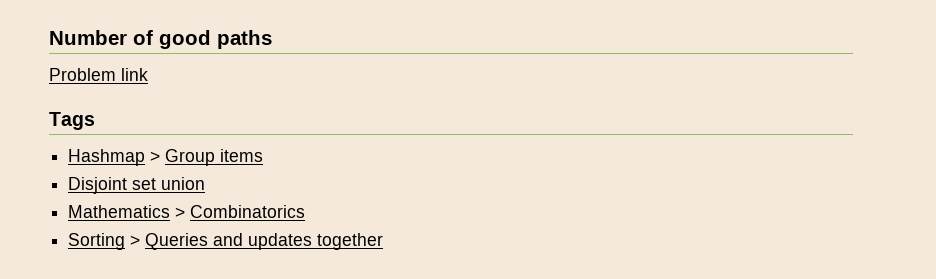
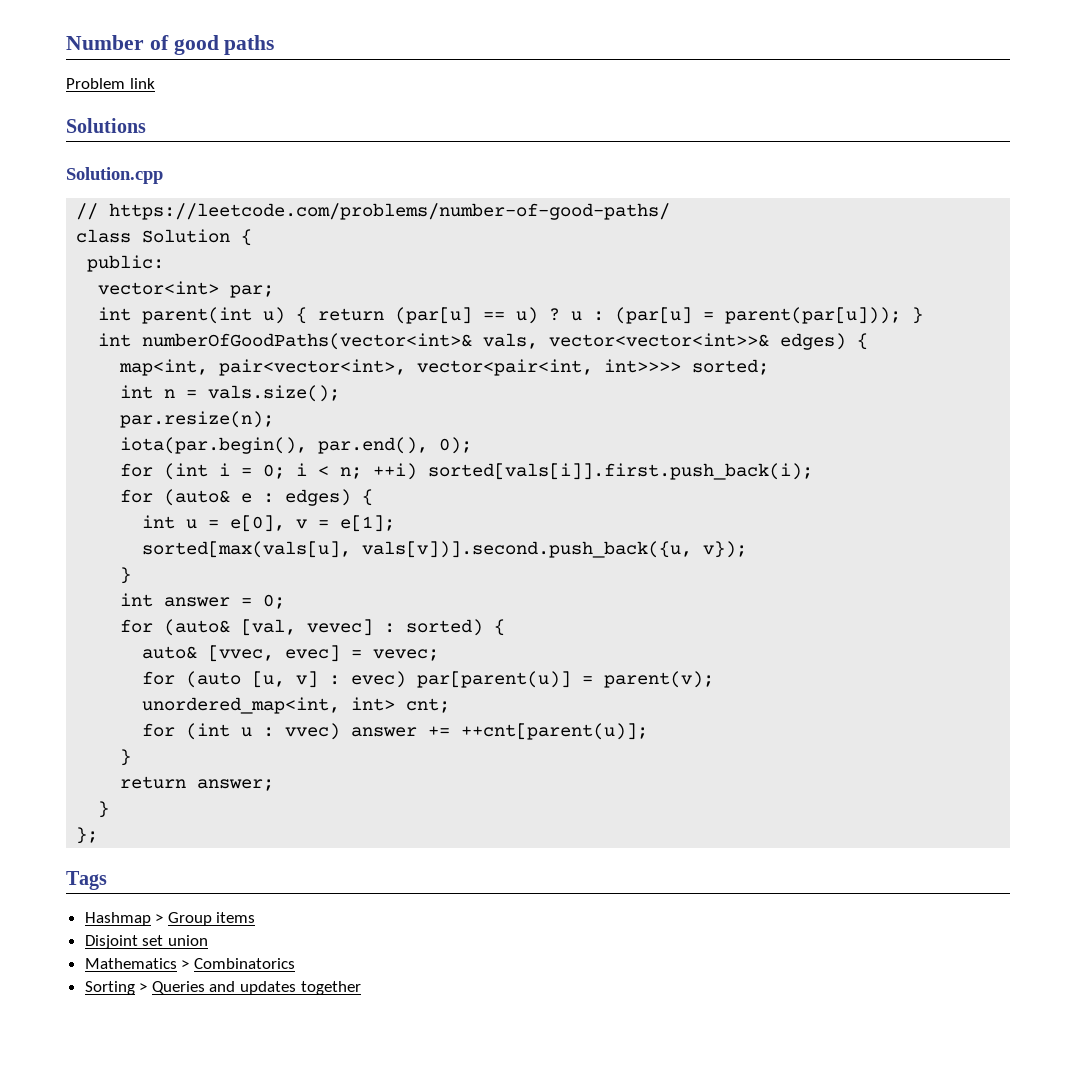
+ Solutions
+ Solution.cpp
+ // https://leetcode.com/problems/number-of-good-paths/
+ class Solution {
+ public:
+ vector<int> par;
+ int parent(int u) { return (par[u] == u) ? u : (par[u] = parent(par[u])); }
+ int numberOfGoodPaths(vector<int>& vals, vector<vector<int>>& edges) {
+ map<int, pair<vector<int>, vector<pair<int, int>>>> sorted;
+ int n = vals.size();
+ par.resize(n);
+ iota(par.begin(), par.end(), 0);
+ for (int i = 0; i < n; ++i) sorted[vals[i]].first.push_back(i);
+ for (auto& e : edges) {
+ int u = e[0], v = e[1];
+ sorted[max(vals[u], vals[v])].second.push_back({u, v});
+ }
+ int answer = 0;
+ for (auto& [val, vevec] : sorted) {
+ auto& [vvec, evec] = vevec;
+ for (auto [u, v] : evec) par[parent(u)] = parent(v);
+ unordered_map<int, int> cnt;
+ for (int u : vvec) answer += ++cnt[parent(u)];
+ }
+ return answer;
+ }
+ };

